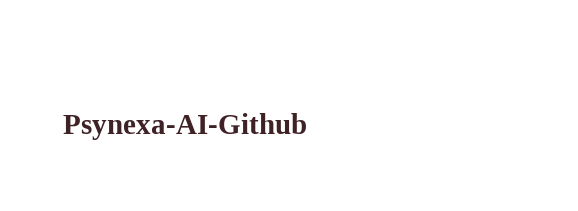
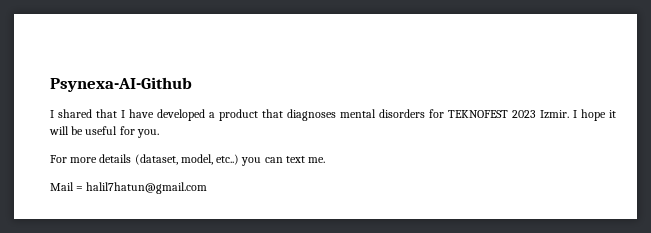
+ I shared that I have developed a product that diagnoses mental disorders for TEKNOFEST 2023 Izmir. I hope it will be useful for you.
+ For more details (dataset, model, etc..) you can text me.
+ Mail = halil7hatun@gmail.com

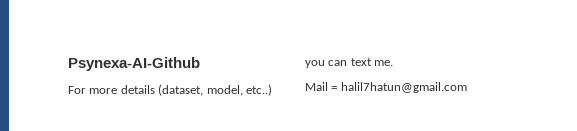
- I shared that I have developed a product that diagnoses mental disorders for TEKNOFEST 2023 Izmir. I hope it will be useful for you.

